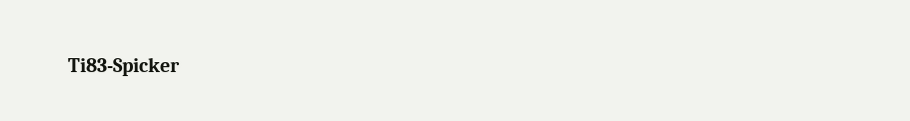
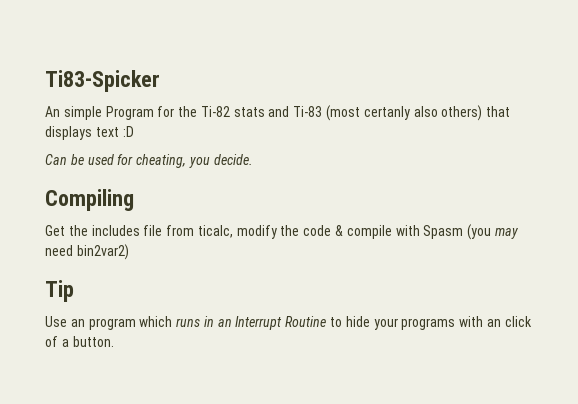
+ An simple Program for the Ti-82 stats and Ti-83 (most certanly also others) that displays text :D
+ Can be used for cheating, you decide.
+ Compiling
+ Get the includes file from ticalc, modify the code & compile with Spasm (you may need bin2var2)
+ Tip
+ Use an program which runs in an Interrupt Routine to hide your programs with an click of a button.

